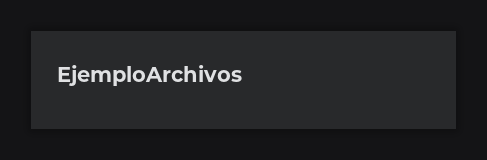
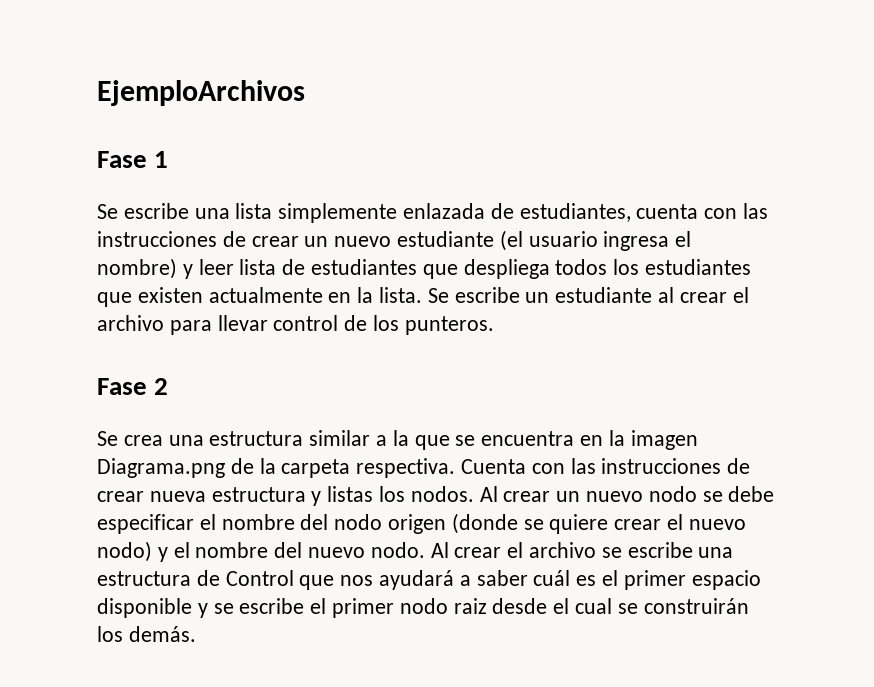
+ Fase 1
+ Se escribe una lista simplemente enlazada de estudiantes, cuenta con las instrucciones de crear un nuevo estudiante (el usuario ingresa el nombre) y leer lista de estudiantes que despliega todos los estudiantes que existen actualmente en la lista. Se escribe un estudiante al crear el archivo para llevar control de los punteros.
+ Fase 2
+ Se crea una estructura similar a la que se encuentra en la imagen Diagrama.png de la carpeta respectiva. Cuenta con las instrucciones de crear nueva estructura y listas los nodos. Al crear un nuevo nodo se debe especificar el nombre del nodo origen (donde se quiere crear el nuevo nodo) y el nombre del nuevo nodo. Al crear el archivo se escribe una estructura de Control que nos ayudará a saber cuál es el primer espacio disponible y se escribe el primer nodo raiz desde el cual se construirán los demás.

